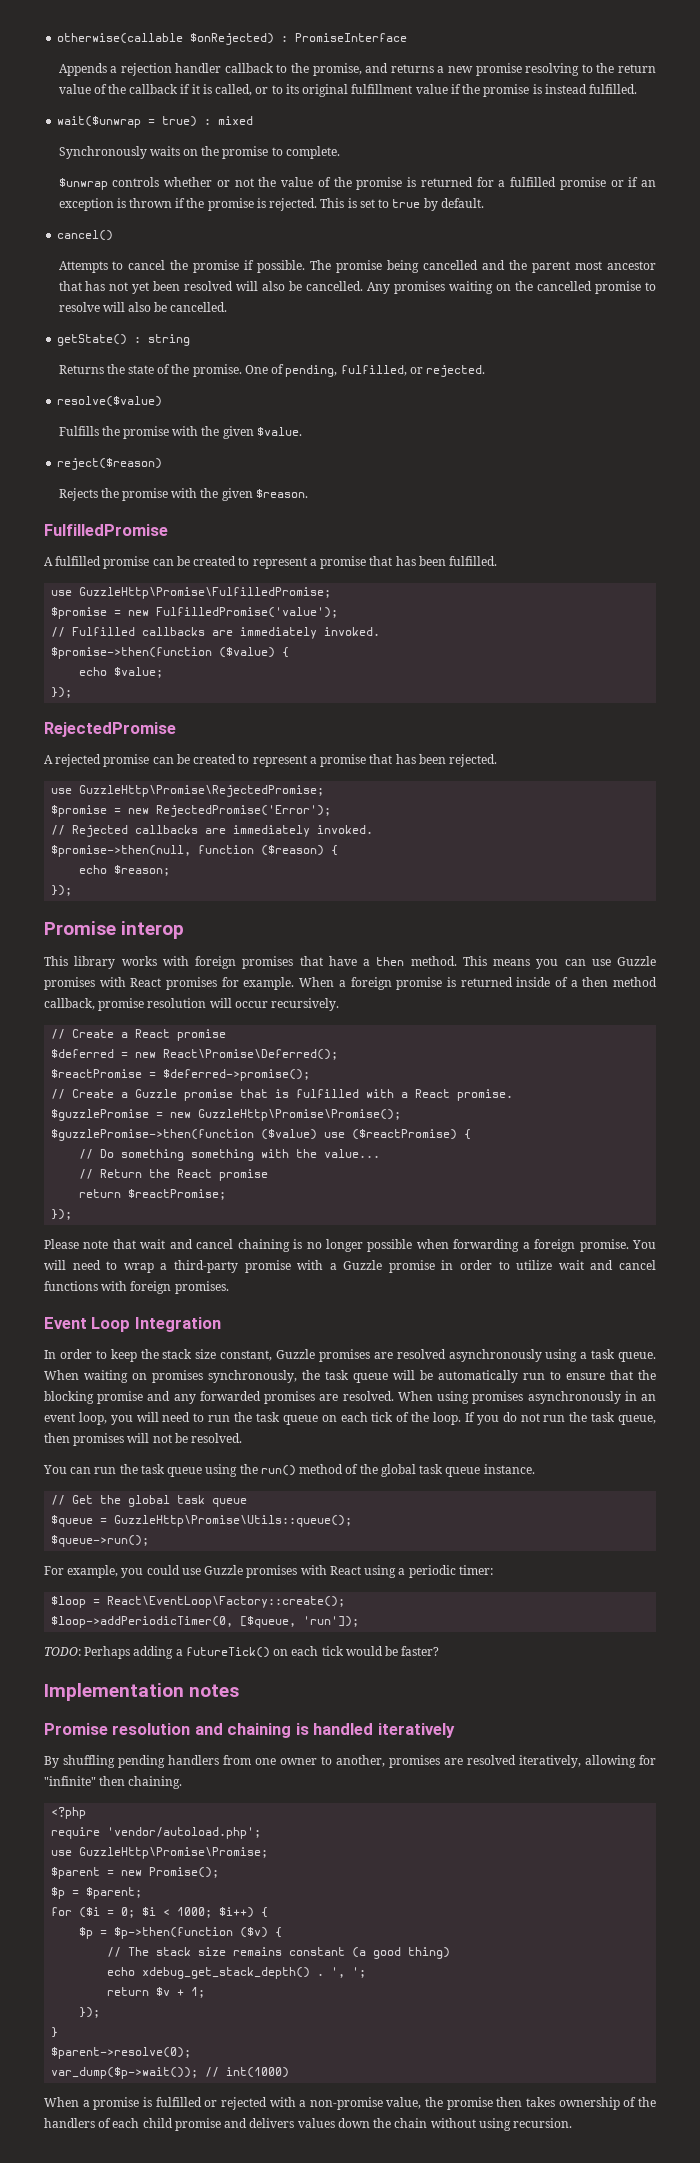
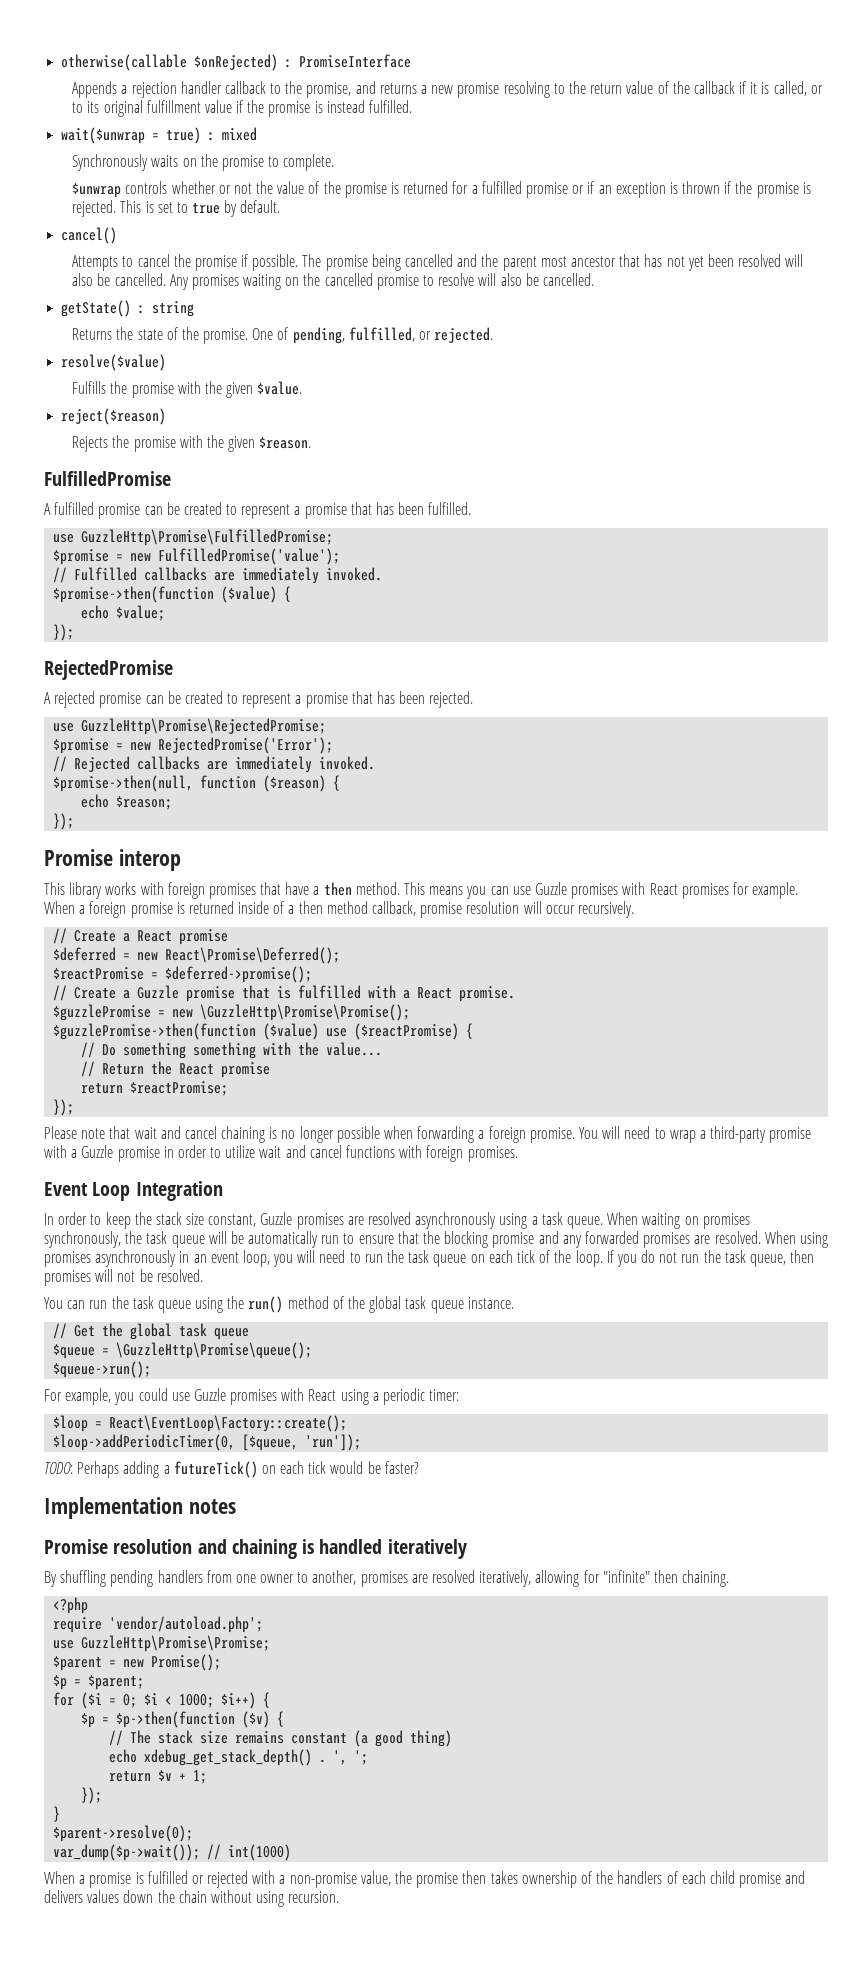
- $guzzlePromise = new GuzzleHttp\Promise\Promise();
+ $guzzlePromise = new \GuzzleHttp\Promise\Promise();
- $queue = GuzzleHttp\Promise\Utils::queue();
+ $queue = \GuzzleHttp\Promise\queue();

